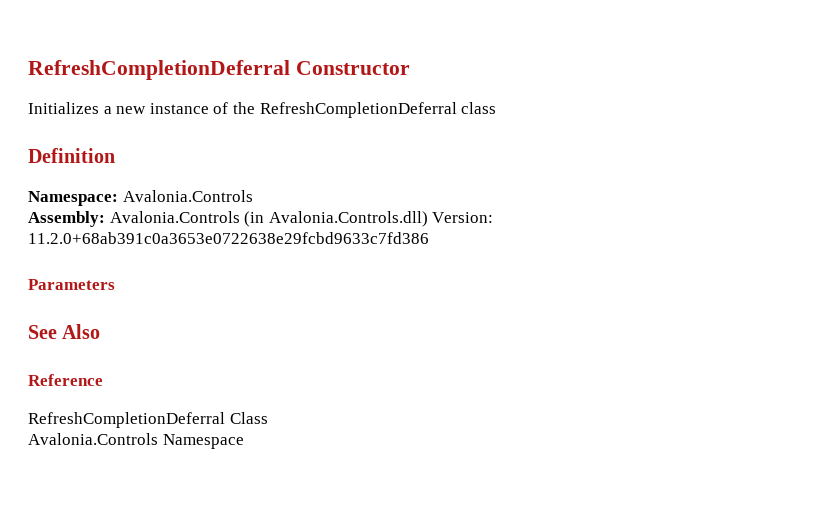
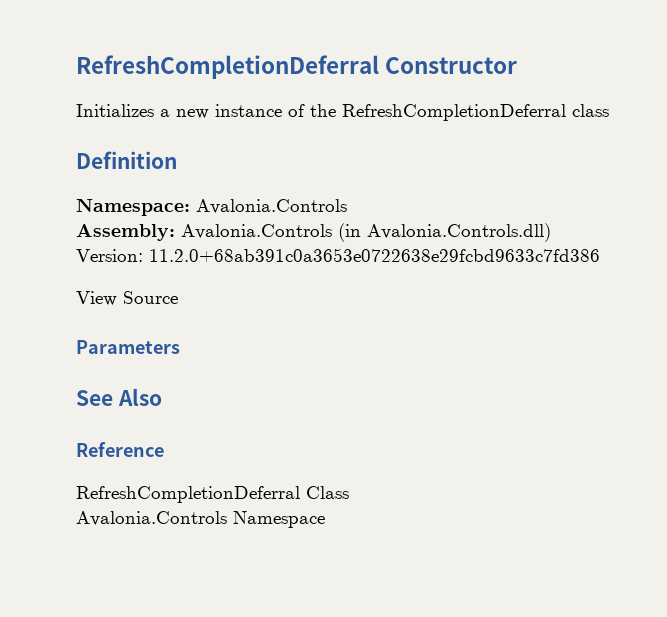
+ View Source

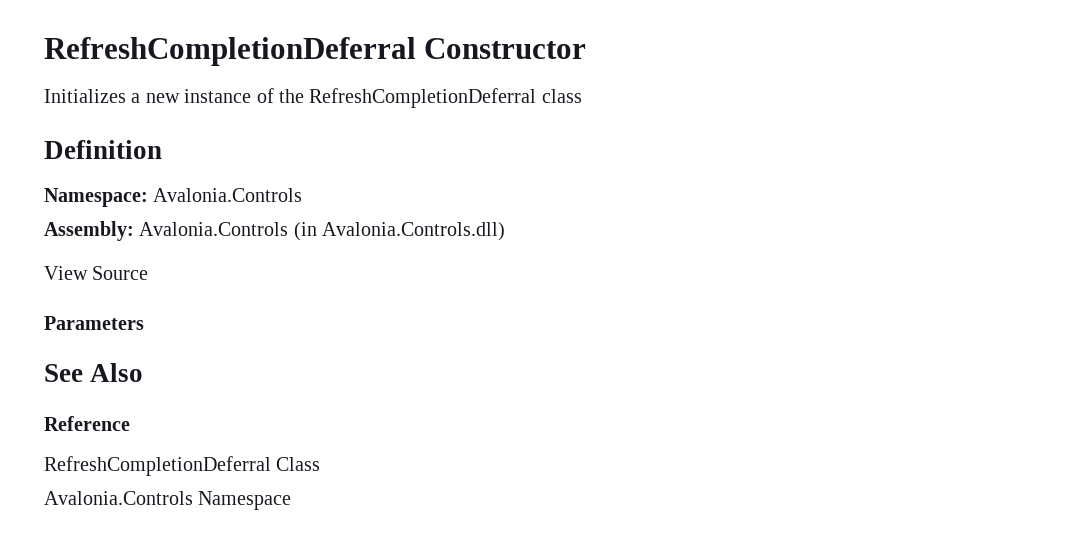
- Assembly: Avalonia.Controls (in Avalonia.Controls.dll) Version: 11.2.0+68ab391c0a3653e0722638e29fcbd9633c7fd386
+ Assembly: Avalonia.Controls (in Avalonia.Controls.dll)

